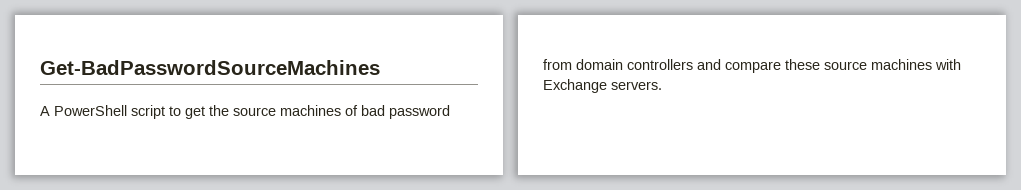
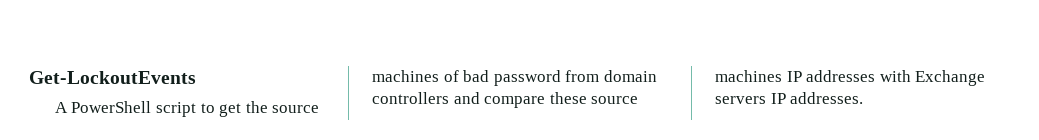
- Get-BadPasswordSourceMachines
+ Get-LockoutEvents
- A PowerShell script to get the source machines of bad password from domain controllers and compare these source machines with Exchange servers.
+ A PowerShell script to get the source machines of bad password from domain controllers and compare these source machines IP addresses with Exchange servers IP addresses.

